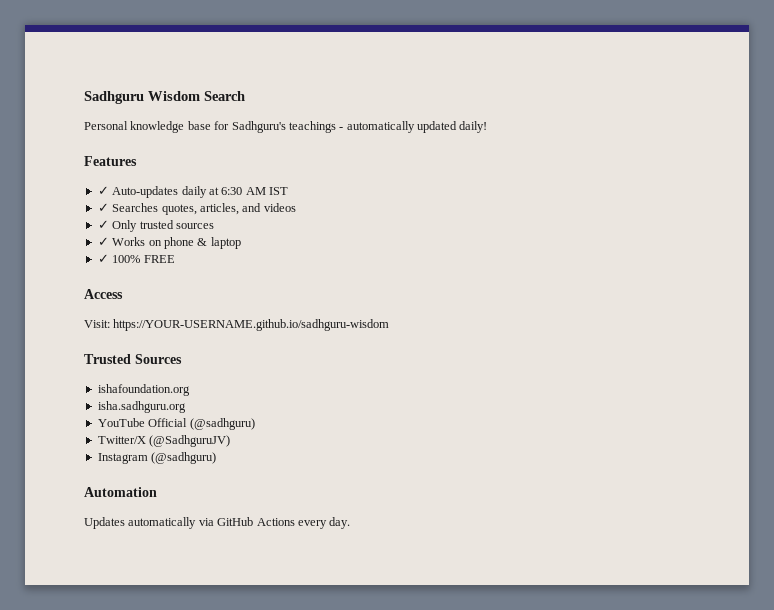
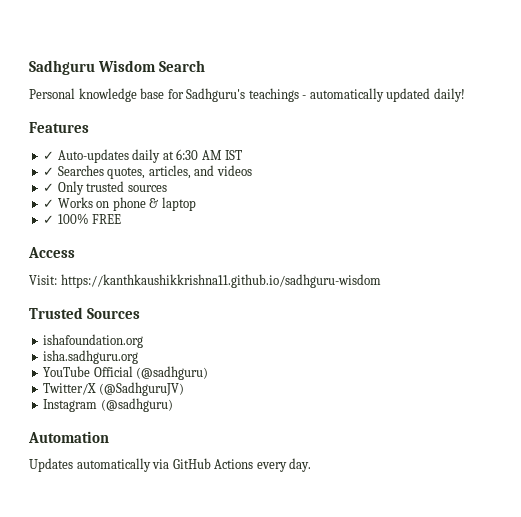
- Visit: https://YOUR-USERNAME.github.io/sadhguru-wisdom
+ Visit: https://kanthkaushikkrishna11.github.io/sadhguru-wisdom

